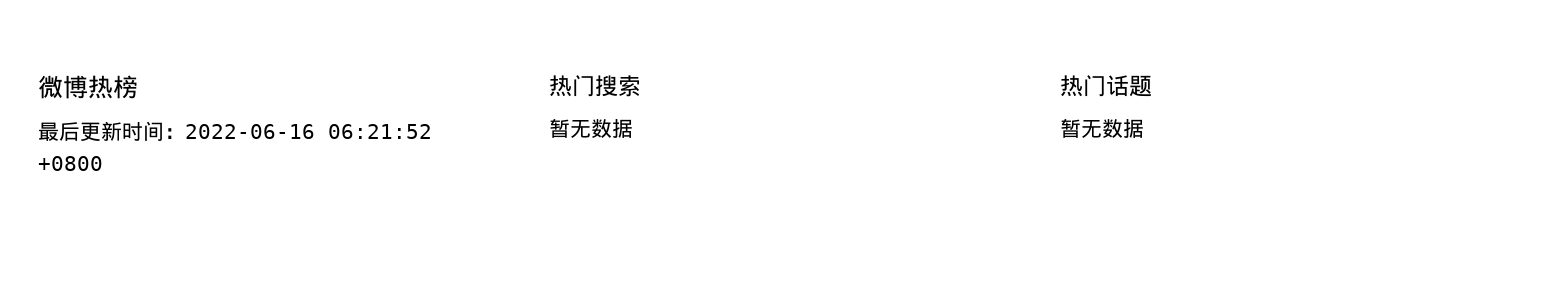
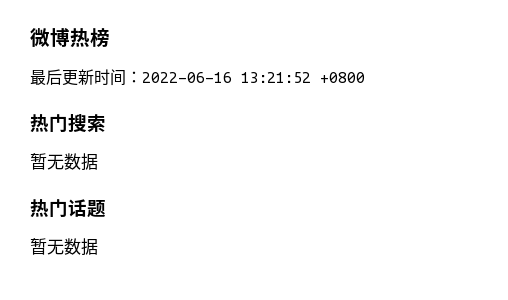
- 最后更新时间：2022-06-16 06:21:52 +0800
+ 最后更新时间：2022-06-16 13:21:52 +0800

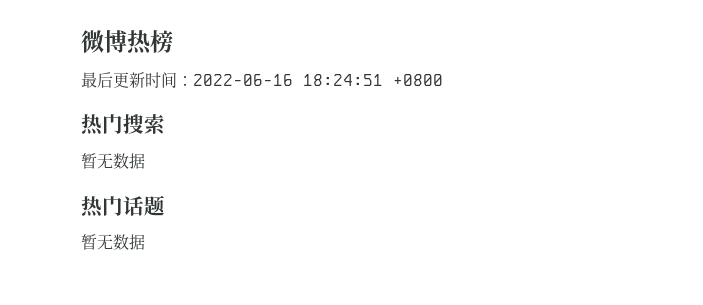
- 最后更新时间：2022-06-16 13:21:52 +0800
+ 最后更新时间：2022-06-16 18:24:51 +0800

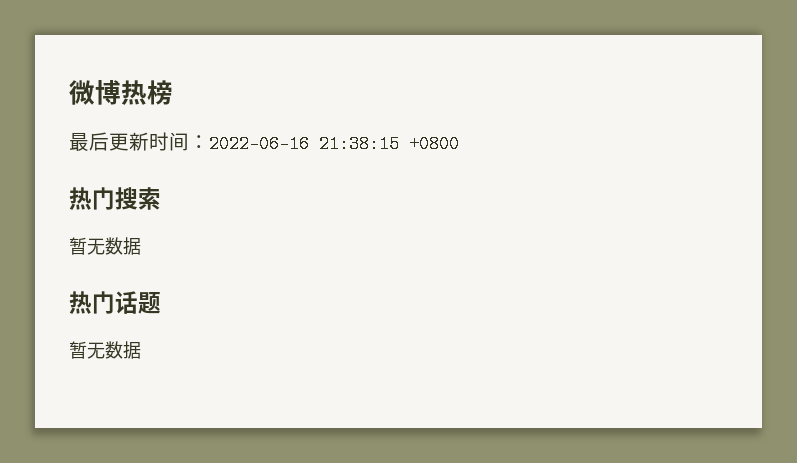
- 最后更新时间：2022-06-16 18:24:51 +0800
+ 最后更新时间：2022-06-16 21:38:15 +0800

